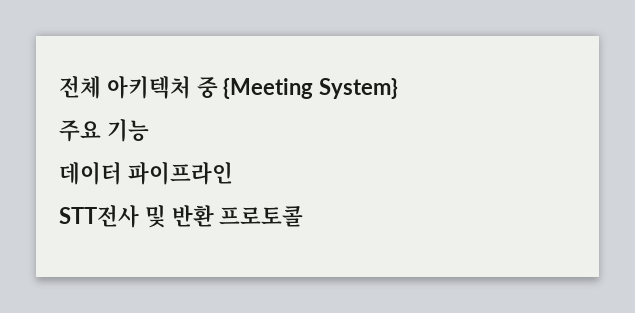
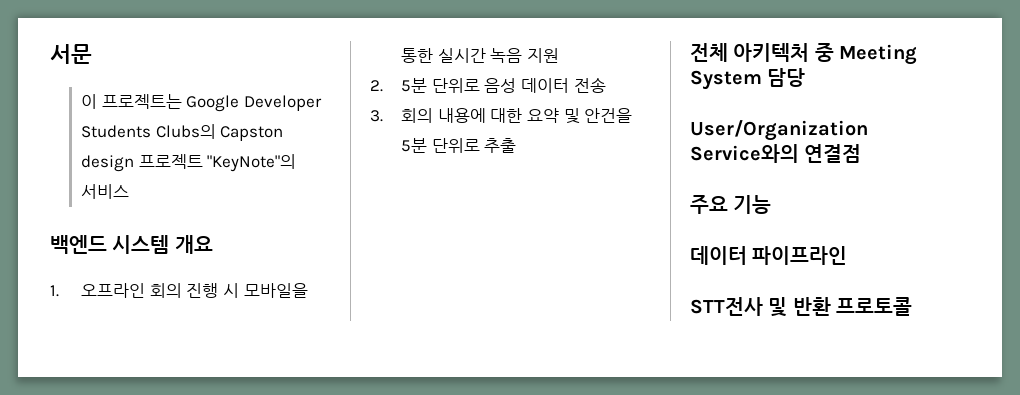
- 전체 아키텍처 중 {Meeting System}
+ 서문
+ 이 프로젝트는 Google Developer Students Clubs의 Capston design 프로젝트 "KeyNote"의 서비스
+ 백엔드 시스템 개요
+ 1. 오프라인 회의 진행 시 모바일을 통한 실시간 녹음 지원
+ 2. 5분 단위로 음성 데이터 전송
+ 3. 회의 내용에 대한 요약 및 안건을 5분 단위로 추출
+ 전체 아키텍처 중 Meeting System 담당
+ User/Organization Service와의 연결점

